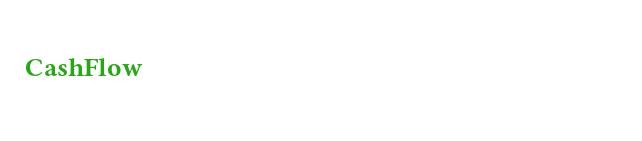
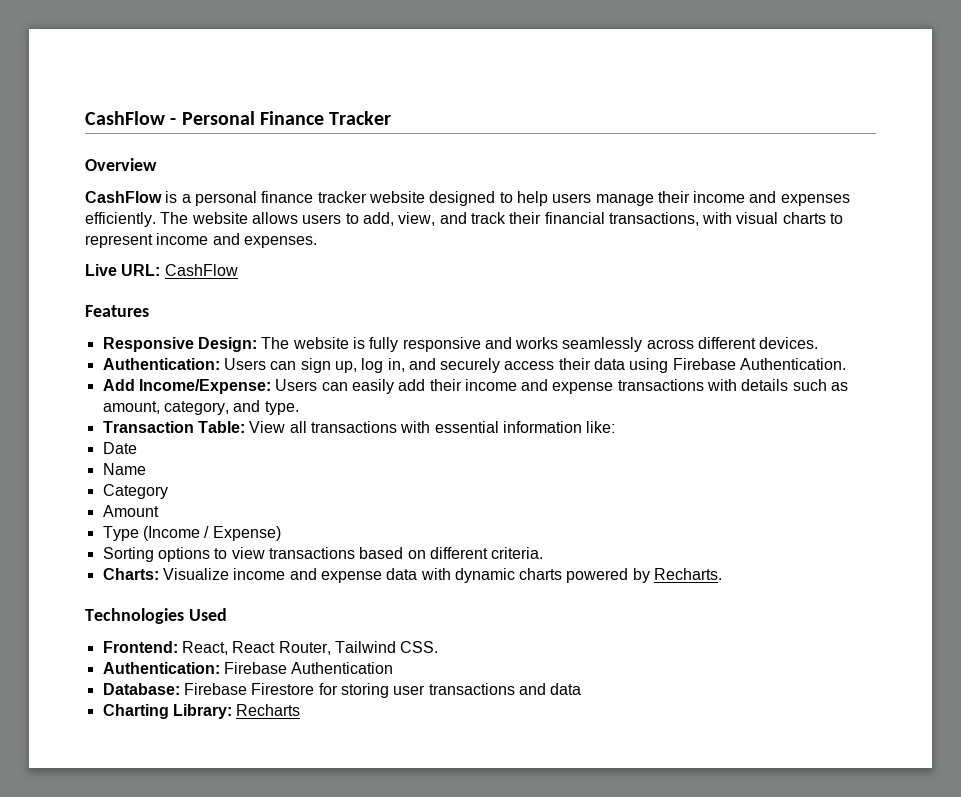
- CashFlow
+ CashFlow - Personal Finance Tracker
+ Overview
+ CashFlow is a personal finance tracker website designed to help users manage their income and expenses efficiently. The website allows users to add, view, and track their financial transactions, with visual charts to represent income and expenses.
+ Live URL: CashFlow
+ Features
+ Responsive Design: The website is fully responsive and works seamlessly across different devices.
+ Authentication: Users can sign up, log in, and securely access their data using Firebase Authentication.
+ Add Income/Expense: Users can easily add their income and expense transactions with details such as amount, category, and type.
+ Transaction Table: View all transactions with essential information like:
+ Date
+ Name
+ Category
+ Amount
+ Type (Income / Expense)
+ Sorting options to view transactions based on different criteria.
+ Charts: Visualize income and expense data with dynamic charts powered by Recharts.
+ Technologies Used
+ Frontend: React, React Router, Tailwind CSS.
+ Authentication: Firebase Authentication
+ Database: Firebase Firestore for storing user transactions and data
+ Charting Library: Recharts

